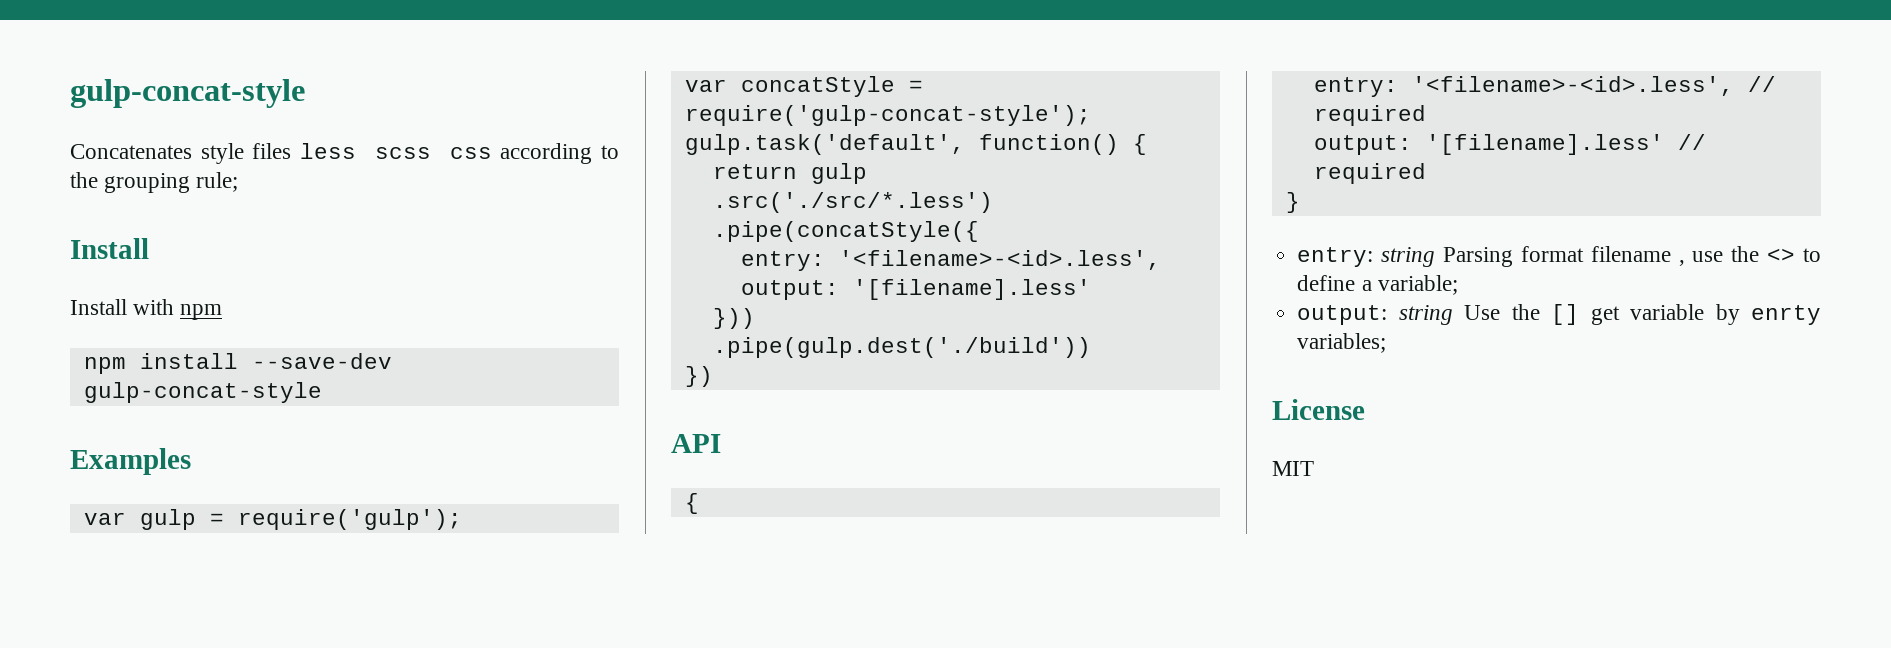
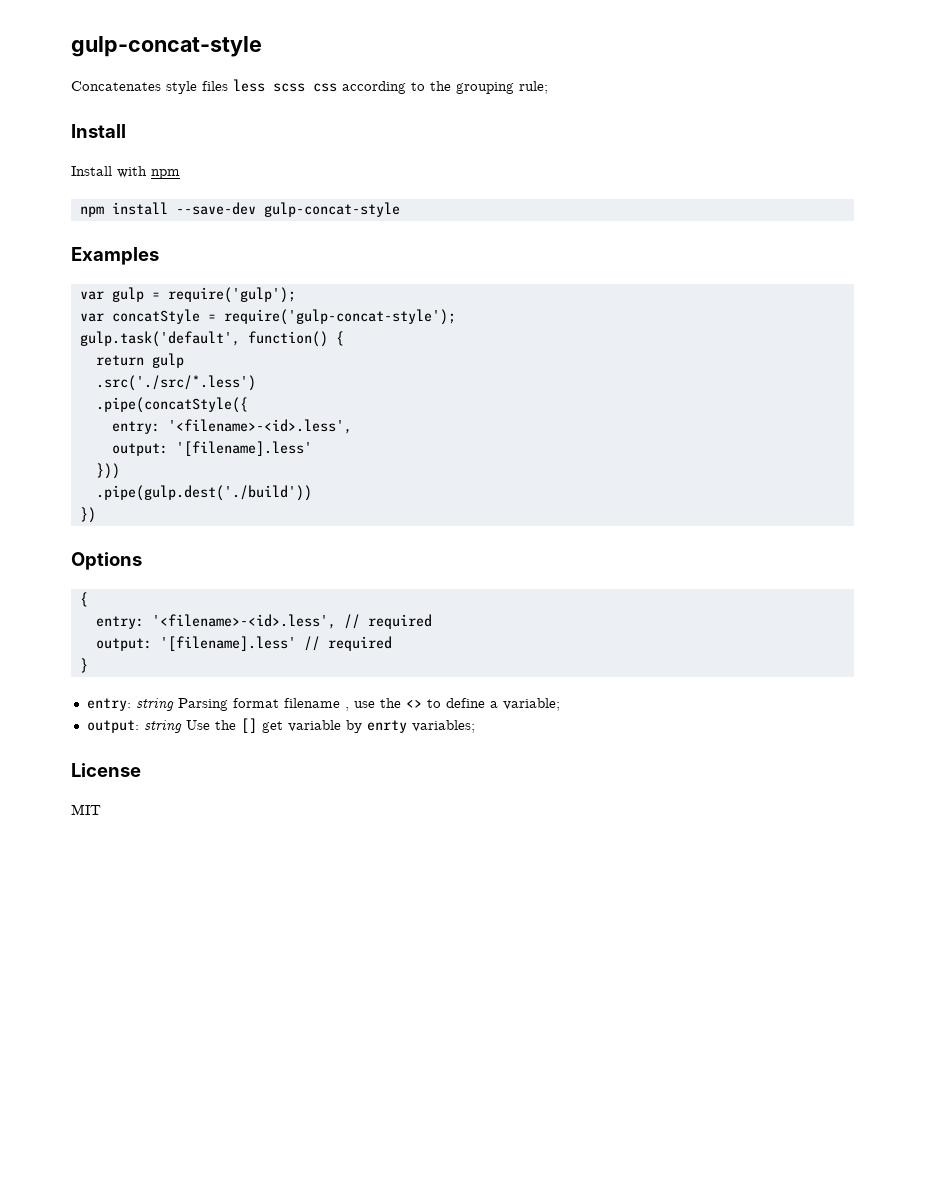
- API
+ Options

